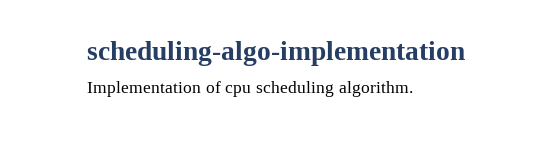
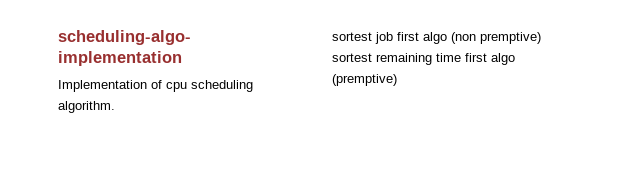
+ sortest job first algo (non premptive) sortest remaining time first algo (premptive)

